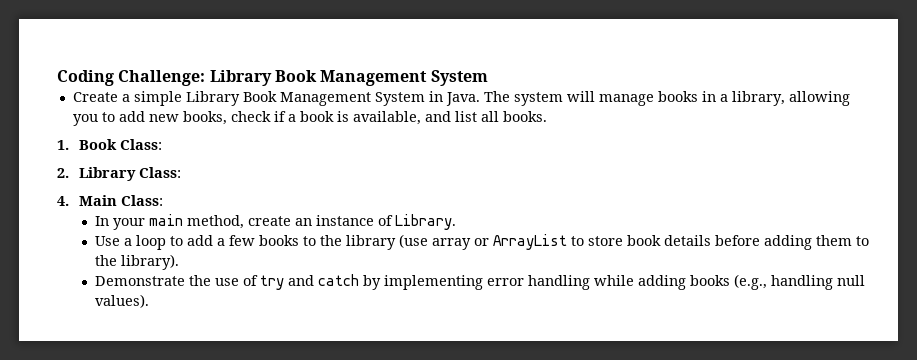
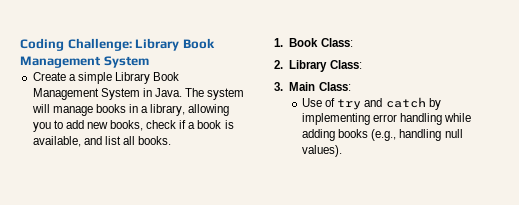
- 4. Main Class:
+ 3. Main Class:
- In your main method, create an instance of Library.
- Use a loop to add a few books to the library (use array or ArrayList to store book details before adding them to the library).
- Demonstrate the use of try and catch by implementing error handling while adding books (e.g., handling null values).
+ Use of try and catch by implementing error handling while adding books (e.g., handling null values).

